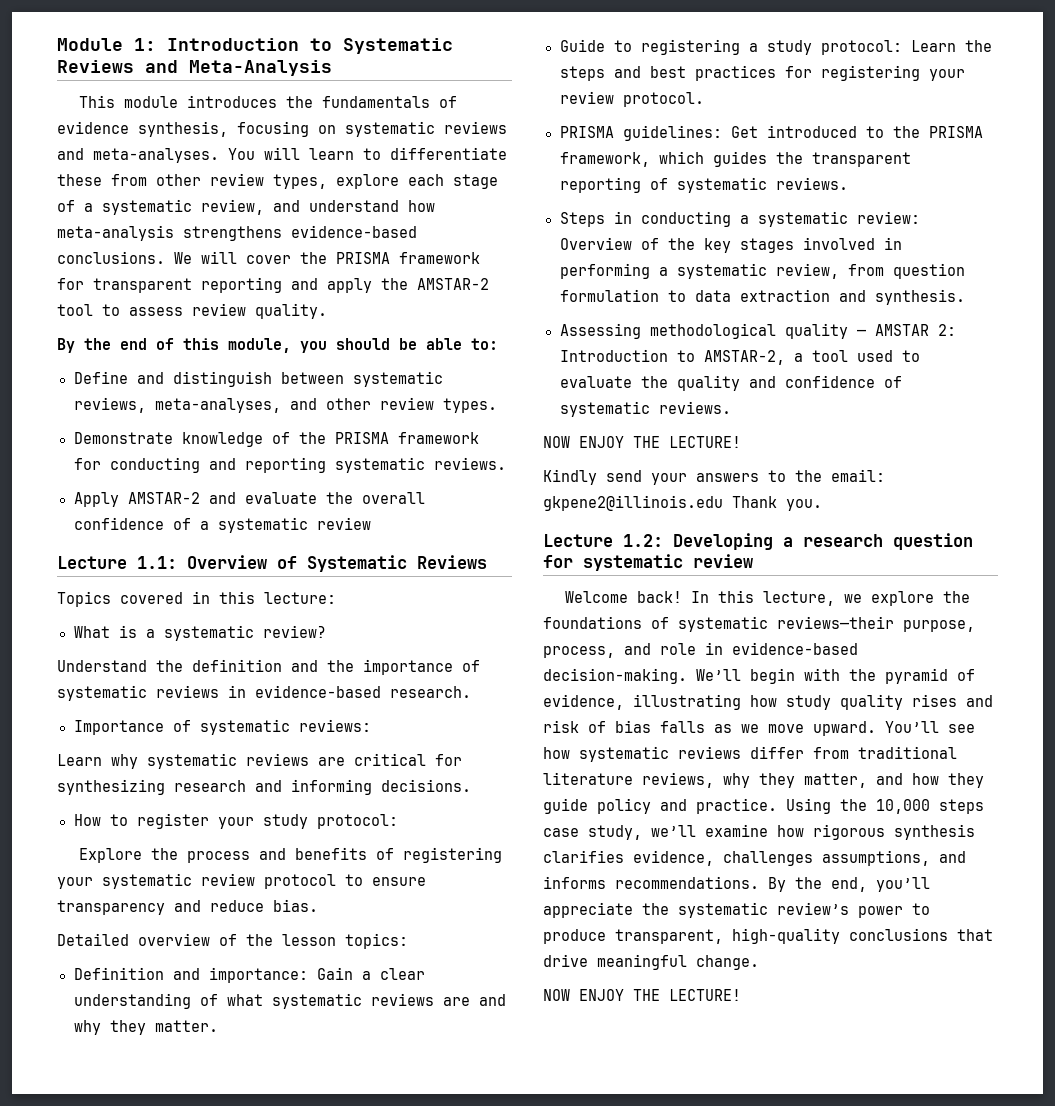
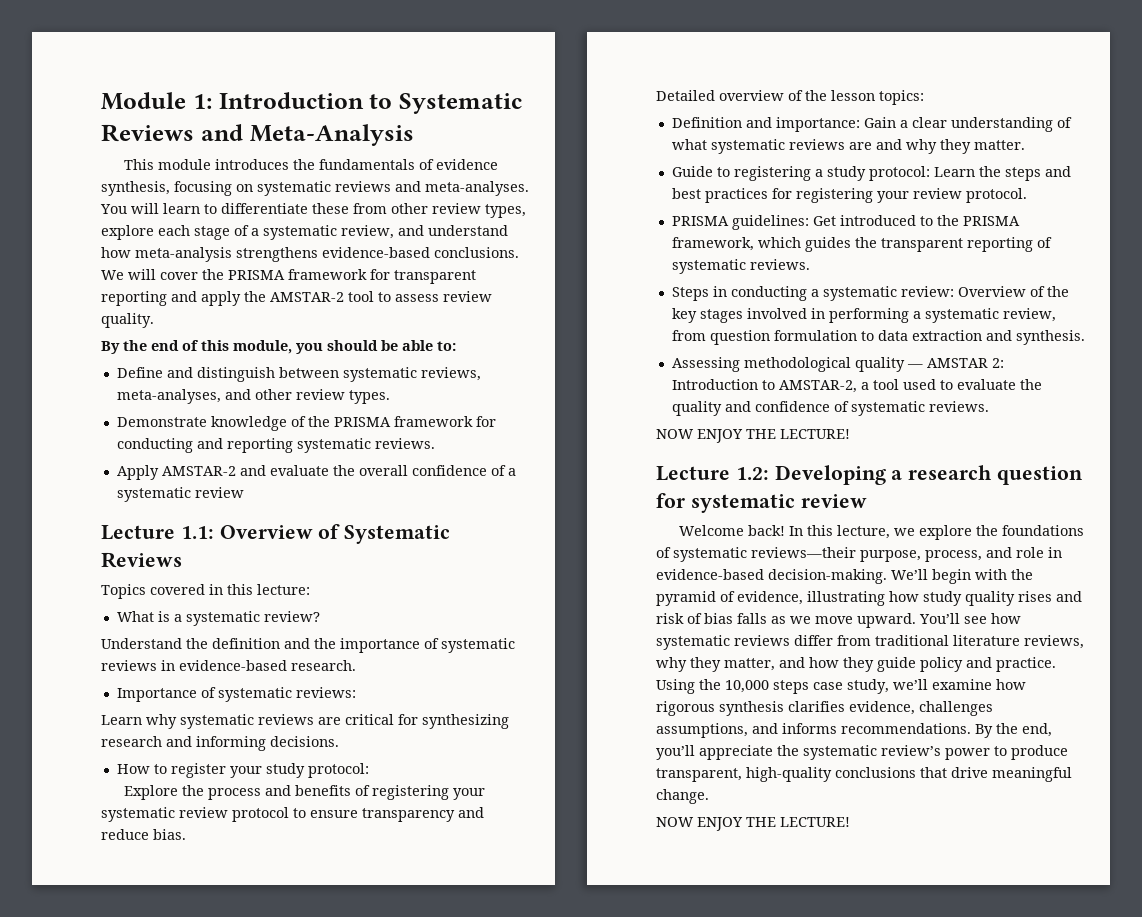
- Kindly send your answers to the email: gkpene2@illinois.edu Thank you.

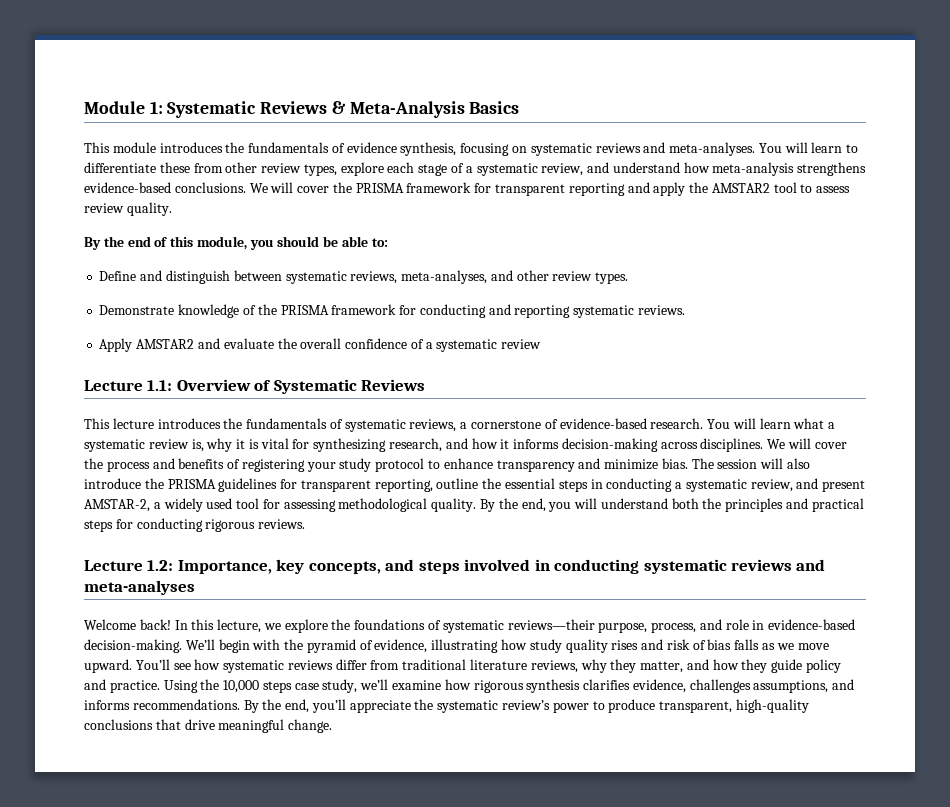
- Module 1: Introduction to Systematic Reviews and Meta-Analysis
+ Module 1: Systematic Reviews & Meta-Analysis Basics
- We will cover the PRISMA framework for transparent reporting and apply the AMSTAR-2 tool to assess review quality.
+ We will cover the PRISMA framework for transparent reporting and apply the AMSTAR2 tool to assess review quality.
- Apply AMSTAR-2 and evaluate the overall confidence of a systematic review
+ Apply AMSTAR2 and evaluate the overall confidence of a systematic review
- Topics covered in this lecture:
- What is a systematic review?
- Understand the definition and the importance of systematic reviews in evidence-based research.
- Importance of systematic reviews:
- Learn why systematic reviews are critical for synthesizing research and informing decisions.
- How to register your study protocol:
- Explore the process and benefits of registering your systematic review protocol to ensure transparency and reduce bias.
- Detailed overview of the lesson topics:
- Definition and importance: Gain a clear understanding of what systematic reviews are and why they matter.
- Guide to registering a study protocol: Learn the steps and best practices for registering your review protocol.
- PRISMA guidelines: Get introduced to the PRISMA framework, which guides the transparent reporting of systematic reviews.
- Steps in conducting a systematic review: Overview of the key stages involved in performing a systematic review, from question formulation to data extraction and synthesis.
- Assessing methodological quality — AMSTAR 2: Introduction to AMSTAR-2, a tool used to evaluate the quality and confidence of systematic reviews.
- NOW ENJOY THE LECTURE!
- Lecture 1.2: Developing a research question for systematic review
+ This lecture introduces the fundamentals of systematic reviews, a cornerstone of evidence-based research. You will learn what a systematic review is, why it is vital for synthesizing research, and how it informs decision-making across disciplines. We will cover the process and benefits of registering your study protocol to enhance transparency and minimize bias. The session will also introduce the PRISMA guidelines for transparent reporting, outline the essential steps in conducting a systematic review, and present AMSTAR-2, a widely used tool for assessing methodological quality. By the end, you will understand both the principles and practical steps for conducting rigorous reviews.
+ Lecture 1.2: Importance, key concepts, and steps involved in conducting systematic reviews and meta-analyses
  By the end, you’ll appreciate the systematic review’s power to produce transparent, high-quality conclusions that drive meaningful change.
- NOW ENJOY THE LECTURE!

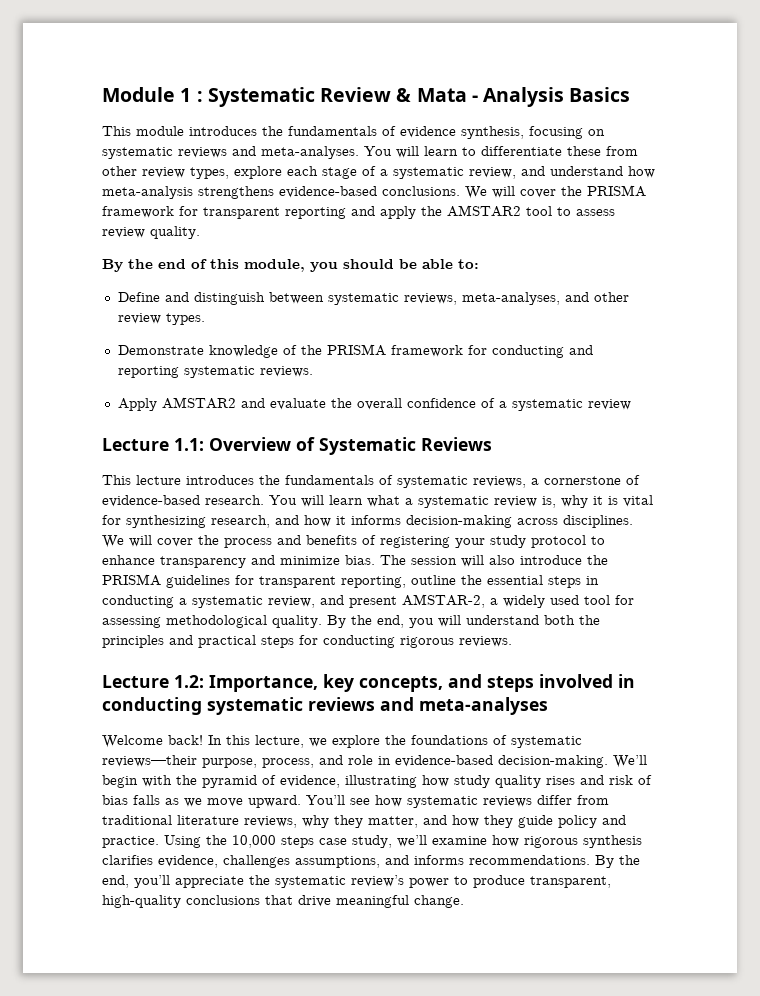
- Module 1: Systematic Reviews & Meta-Analysis Basics
+ Module 1 : Systematic Review & Mata - Analysis Basics

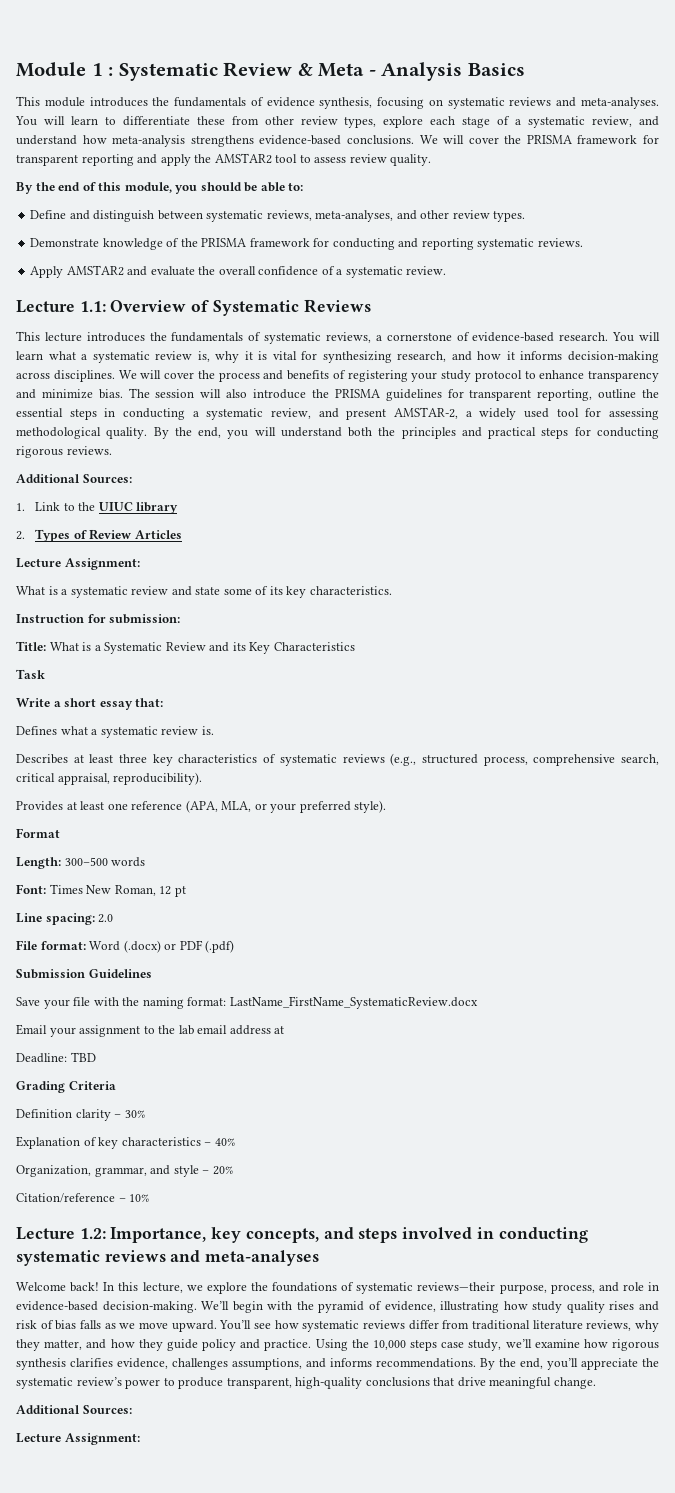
- Module 1 : Systematic Review & Mata - Analysis Basics
+ Module 1 : Systematic Review & Meta - Analysis Basics
- Apply AMSTAR2 and evaluate the overall confidence of a systematic review
+ Apply AMSTAR2 and evaluate the overall confidence of a systematic review.
  By the end, you will understand both the principles and practical steps for conducting rigorous reviews.
+ Additional Sources:
+ 1. Link to the UIUC library
+ 2. Types of Review Articles
+ Lecture Assignment:
+ What is a systematic review and state some of its key characteristics.
+ Instruction for submission:
+ Title: What is a Systematic Review and its Key Characteristics
+ Task
+ Write a short essay that:
+ Defines what a systematic review is.
+ Describes at least three key characteristics of systematic reviews (e.g., structured process, comprehensive search, critical appraisal, reproducibility).
+ Provides at least one reference (APA, MLA, or your preferred style).
+ Format
+ Length: 300–500 words
+ Font: Times New Roman, 12 pt
+ Line spacing: 2.0
+ File format: Word (.docx) or PDF (.pdf)
+ Submission Guidelines
+ Save your file with the naming format: LastName_FirstName_SystematicReview.docx
+ Email your assignment to the lab email address at
+ Deadline: TBD
+ Grading Criteria
+ Definition clarity – 30%
+ Explanation of key characteristics – 40%
+ Organization, grammar, and style – 20%
+ Citation/reference – 10%
  By the end, you’ll appreciate the systematic review’s power to produce transparent, high-quality conclusions that drive meaningful change.
+ Additional Sources:
+ Lecture Assignment:

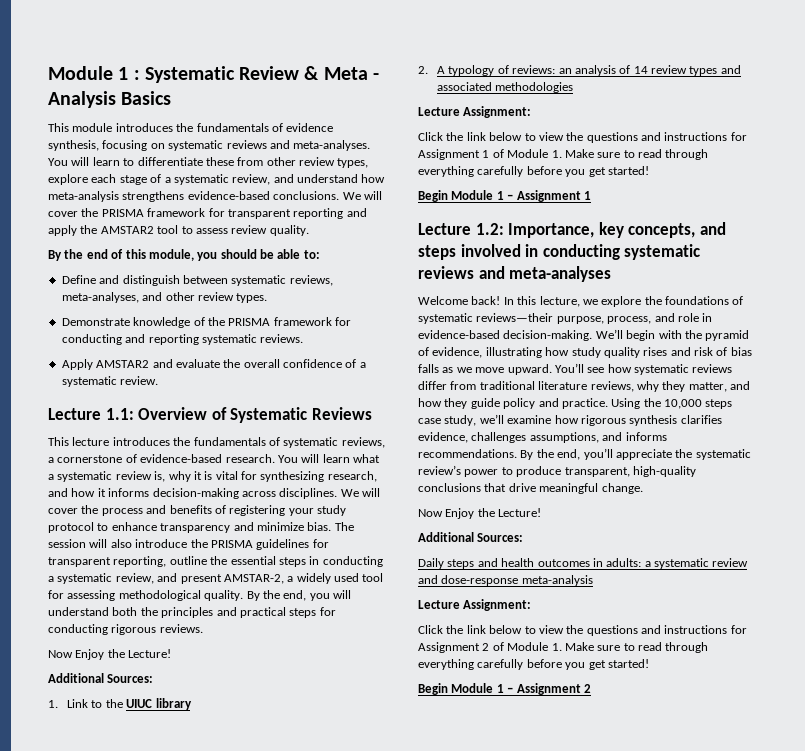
  By the end, you will understand both the principles and practical steps for conducting rigorous reviews.
+ Now Enjoy the Lecture!
- 2. Types of Review Articles
+ 2. A typology of reviews: an analysis of 14 review types and associated methodologies
  Lecture Assignment:
- What is a systematic review and state some of its key characteristics.
- Instruction for submission:
- Title: What is a Systematic Review and its Key Characteristics
- Task
- Write a short essay that:
- Defines what a systematic review is.
- Describes at least three key characteristics of systematic reviews (e.g., structured process, comprehensive search, critical appraisal, reproducibility).
- Provides at least one reference (APA, MLA, or your preferred style).
- Format
- Length: 300–500 words
- Font: Times New Roman, 12 pt
- Line spacing: 2.0
- File format: Word (.docx) or PDF (.pdf)
- Submission Guidelines
- Save your file with the naming format: LastName_FirstName_SystematicReview.docx
- Email your assignment to the lab email address at
- Deadline: TBD
- Grading Criteria
- Definition clarity – 30%
- Explanation of key characteristics – 40%
- Organization, grammar, and style – 20%
- Citation/reference – 10%
+ Click the link below to view the questions and instructions for Assignment 1 of Module 1. Make sure to read through everything carefully before you get started!
+ Begin Module 1 – Assignment 1
  By the end, you’ll appreciate the systematic review’s power to produce transparent, high-quality conclusions that drive meaningful change.
+ Now Enjoy the Lecture!
  Additional Sources:
+ Daily steps and health outcomes in adults: a systematic review and dose-response meta-analysis
  Lecture Assignment:
+ Click the link below to view the questions and instructions for Assignment 2 of Module 1. Make sure to read through everything carefully before you get started!
+ Begin Module 1 – Assignment 2

